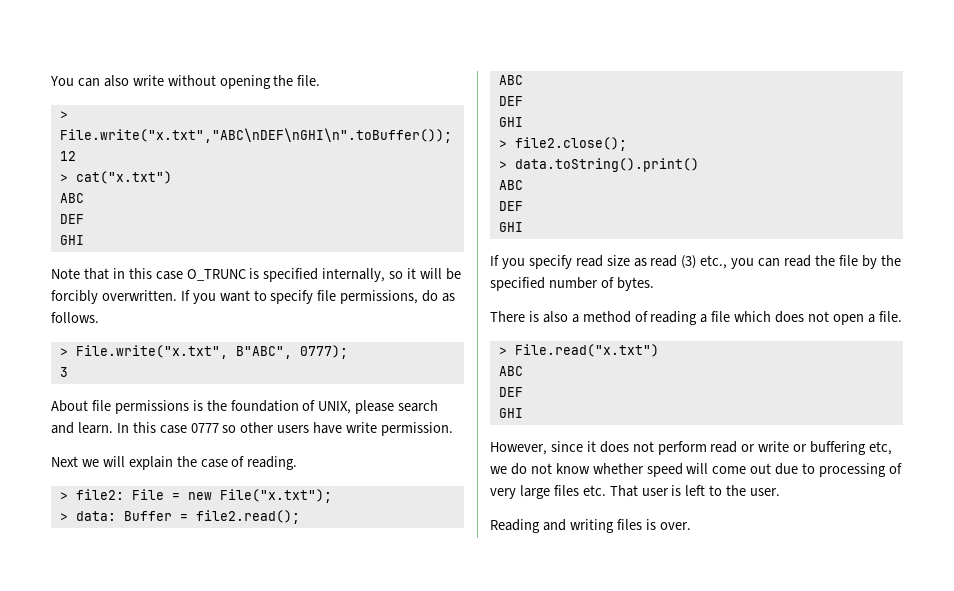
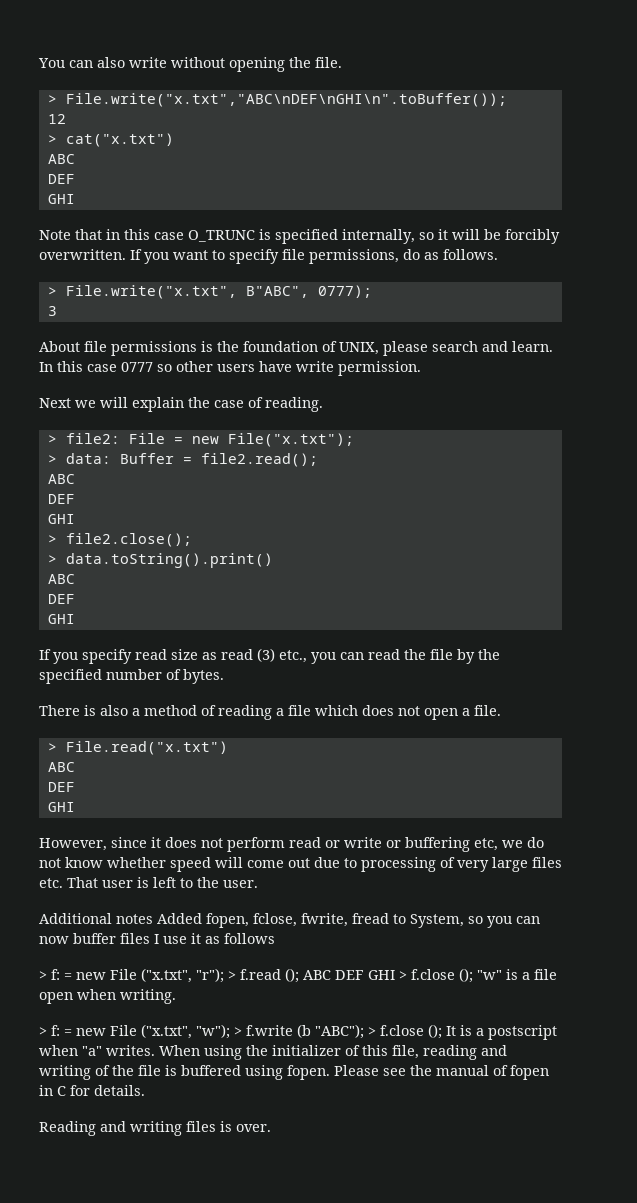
+ Additional notes Added fopen, fclose, fwrite, fread to System, so you can now buffer files I use it as follows
+ > f: = new File ("x.txt", "r"); > f.read (); ABC DEF GHI > f.close (); "w" is a file open when writing.
+ > f: = new File ("x.txt", "w"); > f.write (b "ABC"); > f.close (); It is a postscript when "a" writes. When using the initializer of this file, reading and writing of the file is buffered using fopen. Please see the manual of fopen in C for details.

